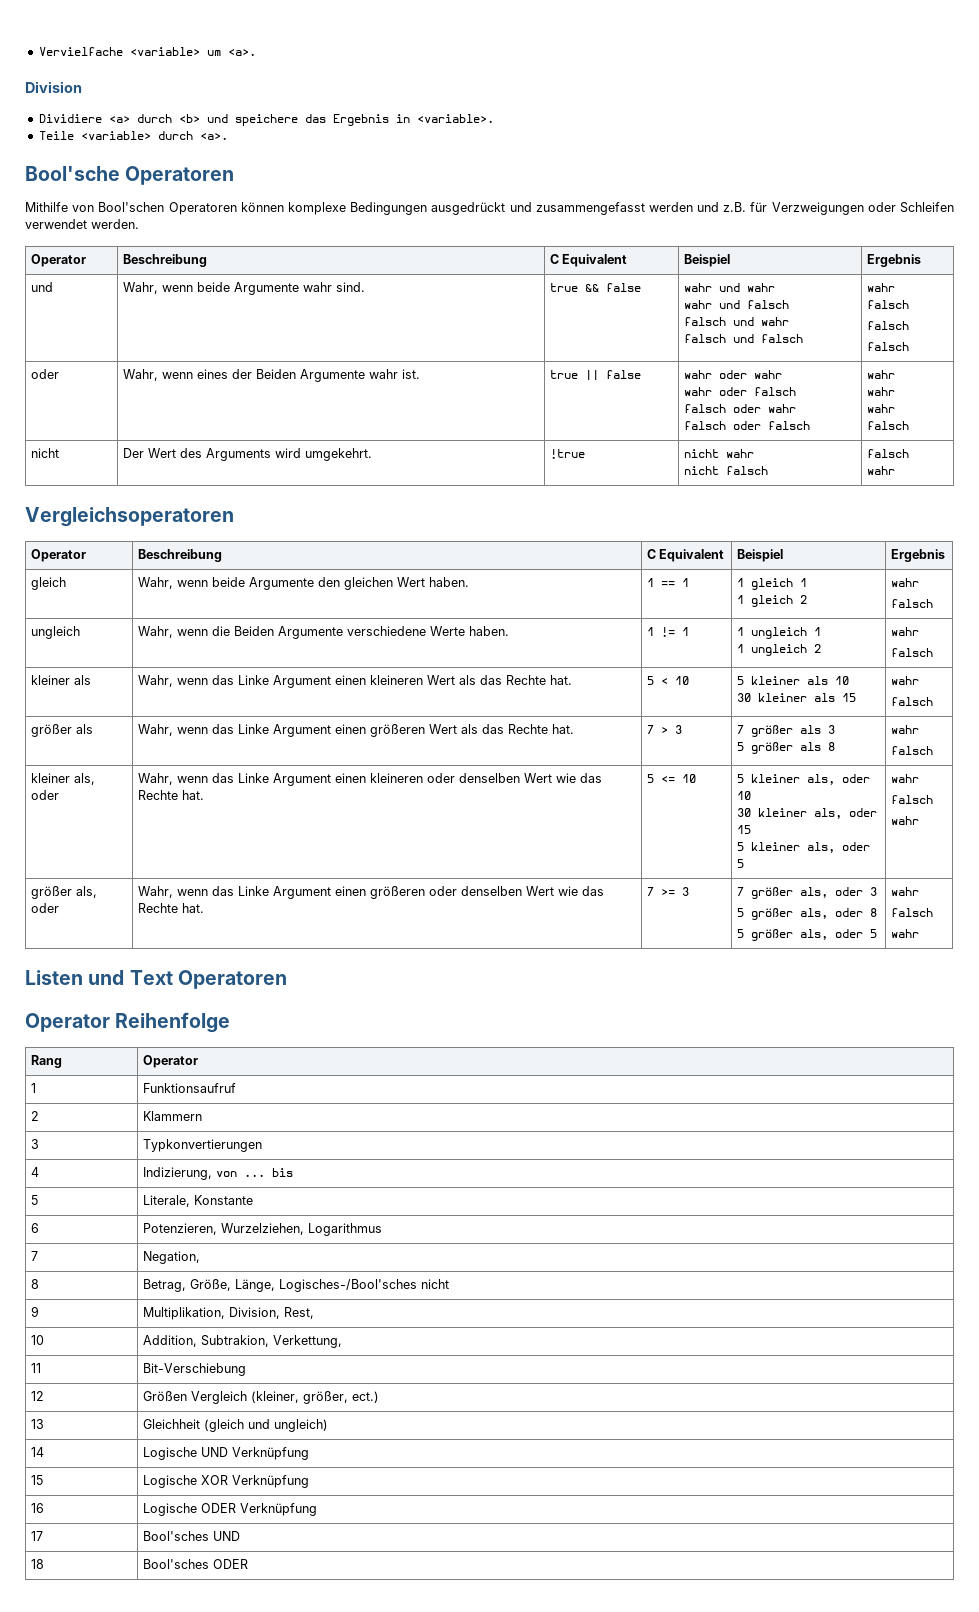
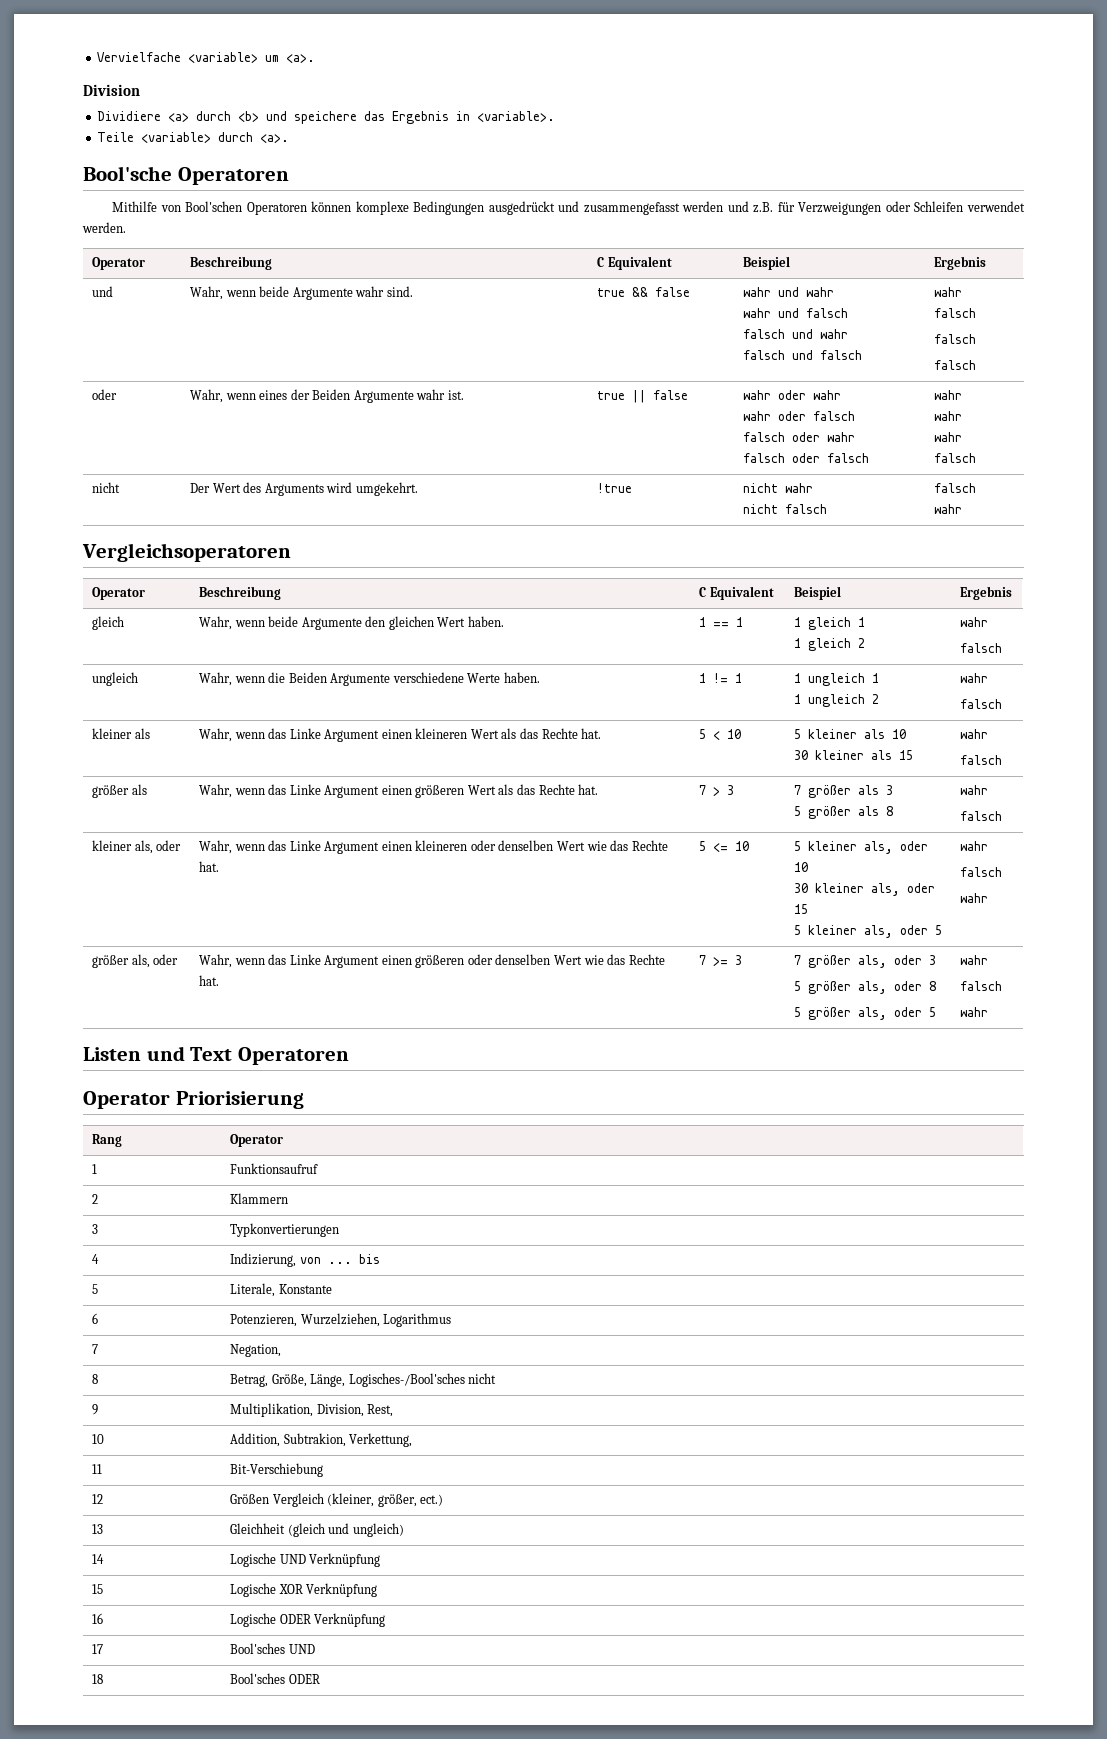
- Operator Reihenfolge
+ Operator Priorisierung

